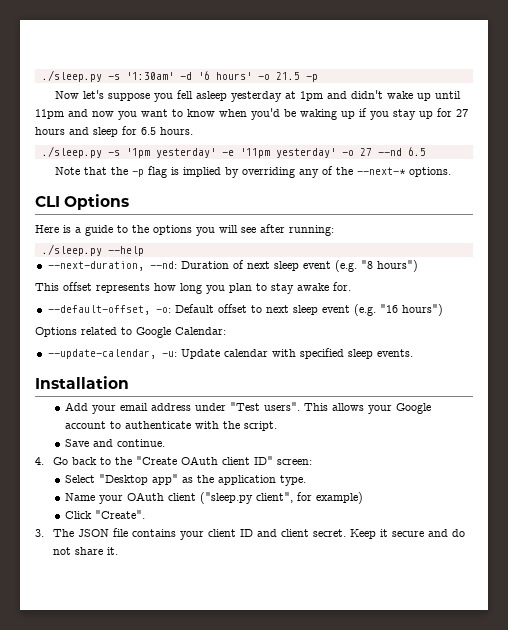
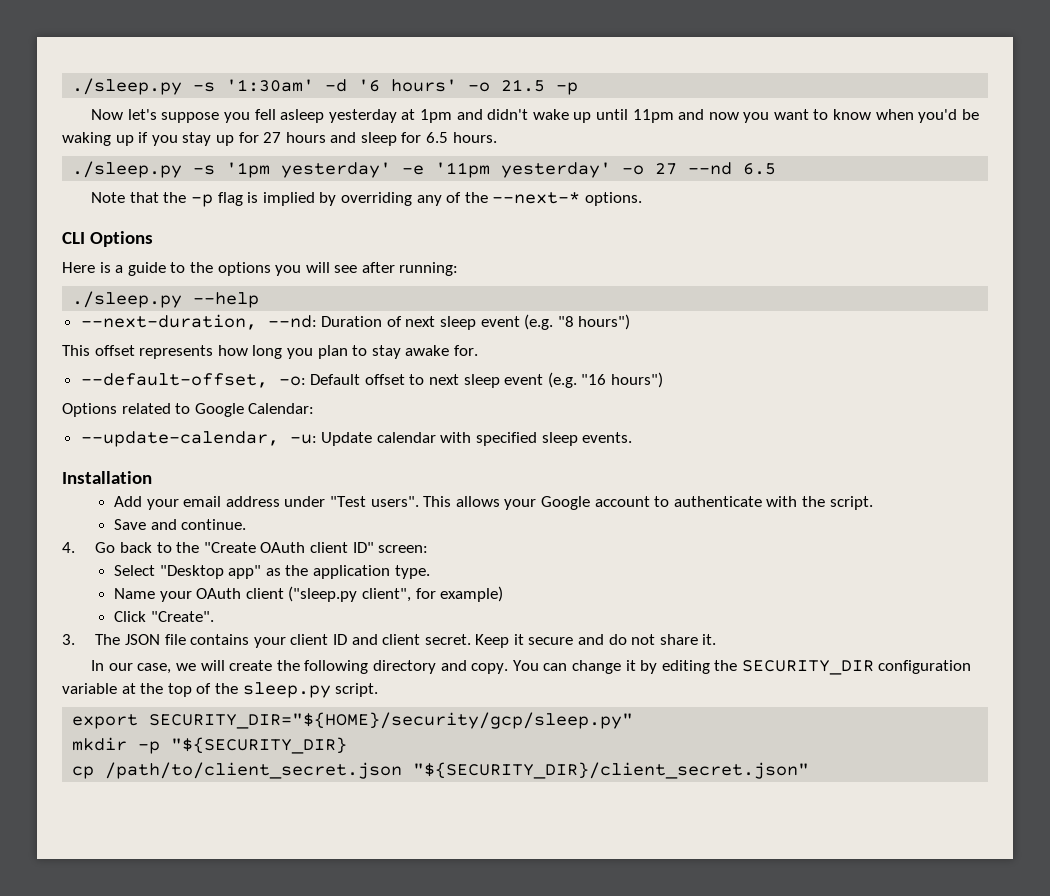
+ In our case, we will create the following directory and copy. You can change it by editing the SECURITY_DIR configuration variable at the top of the sleep.py script.
+ export SECURITY_DIR="${HOME}/security/gcp/sleep.py"
+ mkdir -p "${SECURITY_DIR}
+ cp /path/to/client_secret.json "${SECURITY_DIR}/client_secret.json"

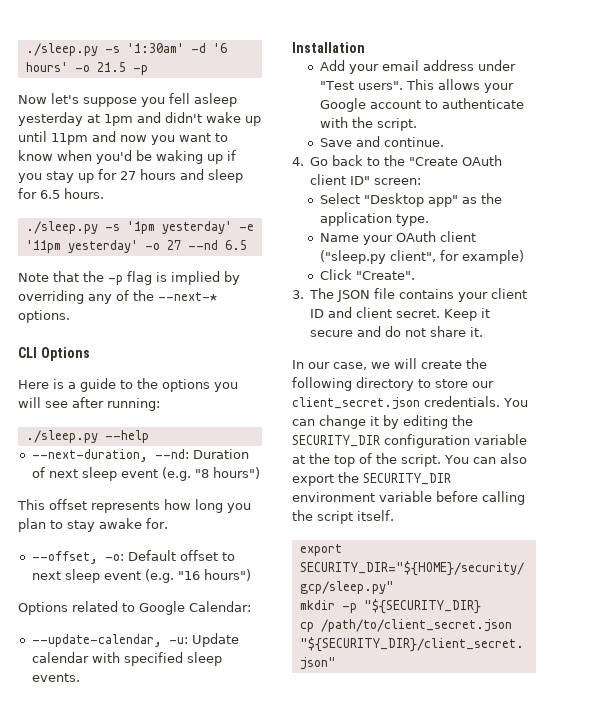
- --default-offset, -o: Default offset to next sleep event (e.g. "16 hours")
+ --offset, -o: Default offset to next sleep event (e.g. "16 hours")
- In our case, we will create the following directory and copy.
+ In our case, we will create the following directory to store our client_secret.json credentials.
- You can change it by editing the SECURITY_DIR configuration variable at the top of the sleep.py script.
+ You can change it by editing the SECURITY_DIR configuration variable at the top of the script. You can also export the SECURITY_DIR environment variable before calling the script itself.

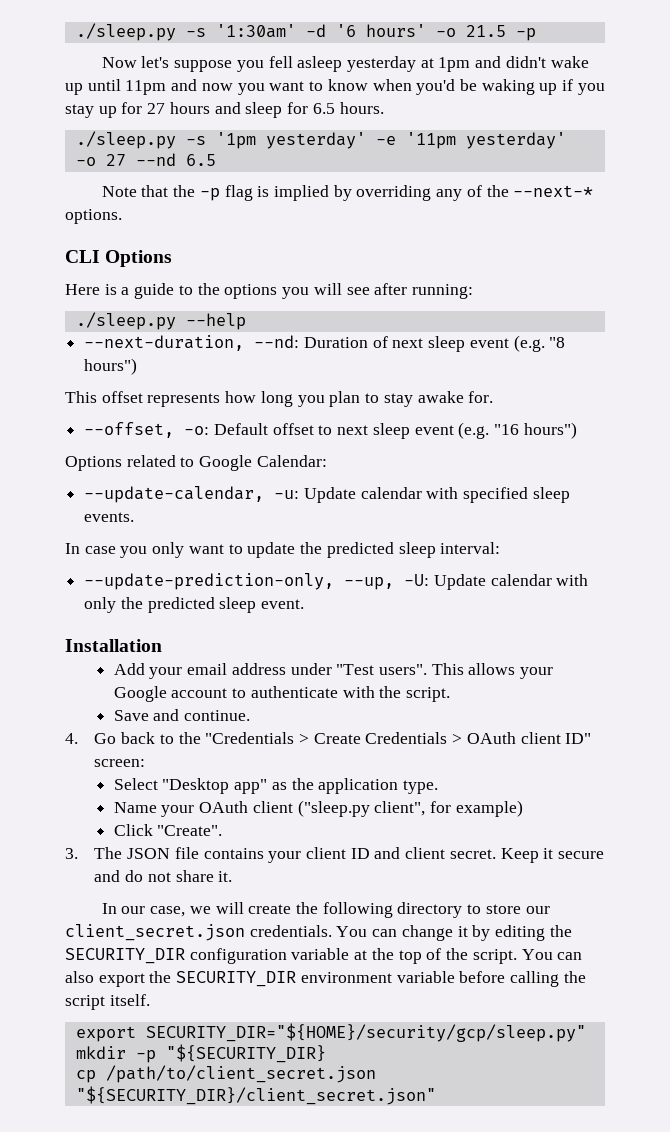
+ In case you only want to update the predicted sleep interval:
+ --update-prediction-only, --up, -U: Update calendar with only the predicted sleep event.
- 4. Go back to the "Create OAuth client ID" screen:
+ 4. Go back to the "Credentials > Create Credentials > OAuth client ID" screen:

